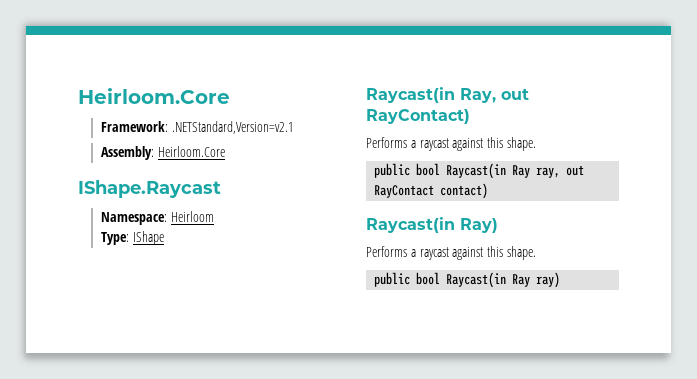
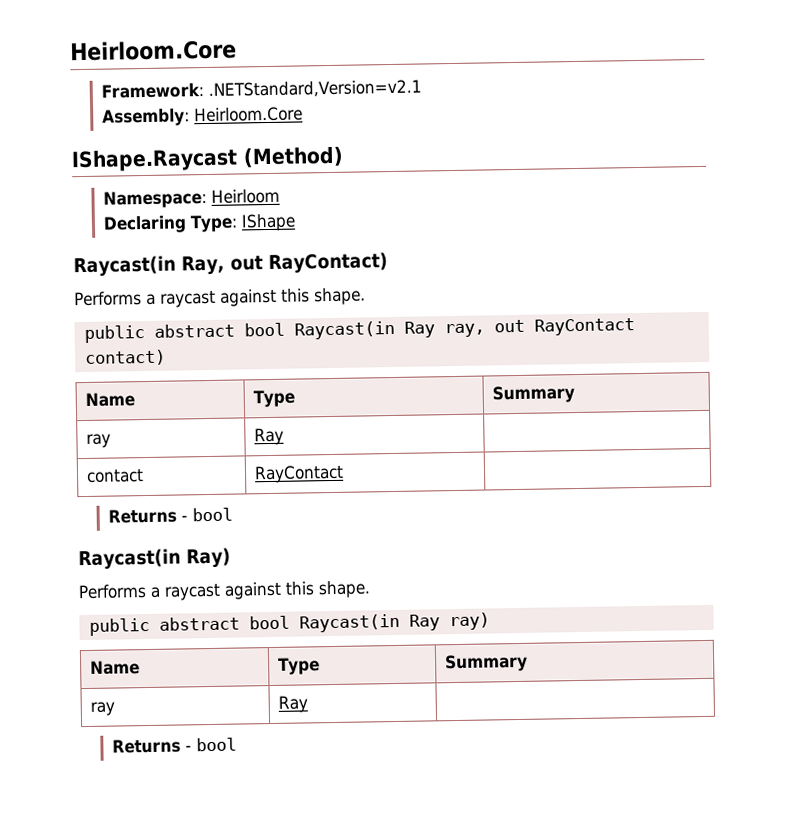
- IShape.Raycast
+ IShape.Raycast (Method)
- Type: IShape
+ Declaring Type: IShape
- public bool Raycast(in Ray ray, out RayContact contact)
+ public abstract bool Raycast(in Ray ray, out RayContact contact)
+ Name | Type | Summary
+ ray | Ray |
+ contact | RayContact |
+ Returns - bool
- public bool Raycast(in Ray ray)
+ public abstract bool Raycast(in Ray ray)
+ Name | Type | Summary
+ ray | Ray |
+ Returns - bool

